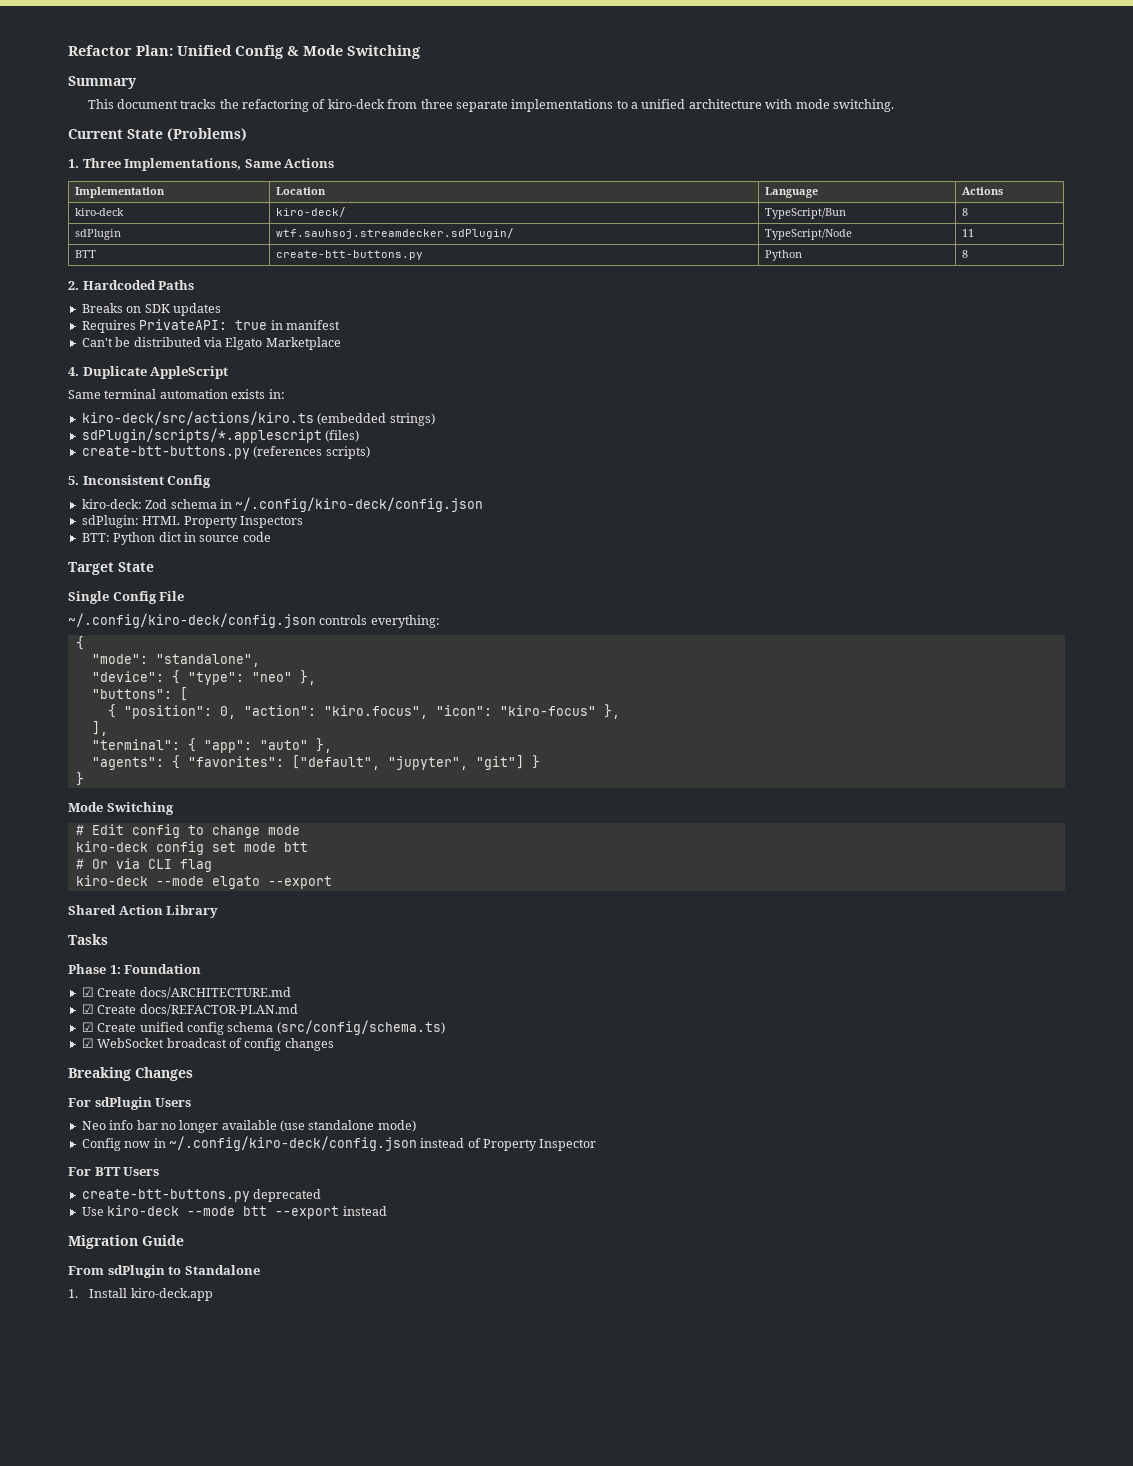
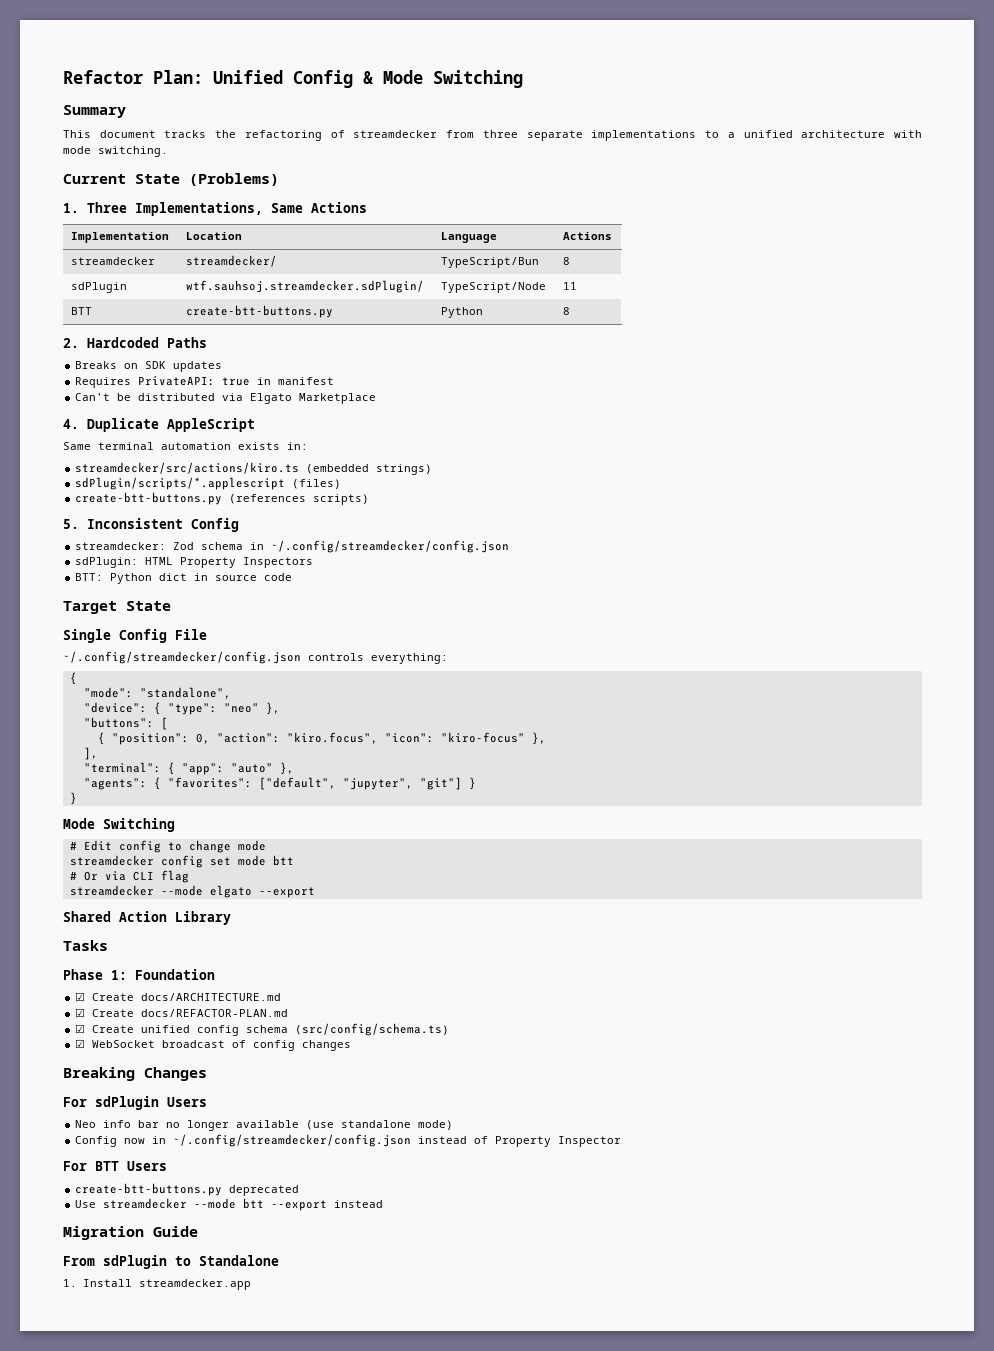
- This document tracks the refactoring of kiro-deck from three separate implementations to a unified architecture with mode switching.
+ This document tracks the refactoring of streamdecker from three separate implementations to a unified architecture with mode switching.
- kiro-deck | kiro-deck/ | TypeScript/Bun | 8
+ streamdecker | streamdecker/ | TypeScript/Bun | 8
- kiro-deck/src/actions/kiro.ts (embedded strings)
+ streamdecker/src/actions/kiro.ts (embedded strings)
- kiro-deck: Zod schema in ~/.config/kiro-deck/config.json
+ streamdecker: Zod schema in ~/.config/streamdecker/config.json
- ~/.config/kiro-deck/config.json controls everything:
+ ~/.config/streamdecker/config.json controls everything:
- kiro-deck config set mode btt
+ streamdecker config set mode btt
- kiro-deck --mode elgato --export
+ streamdecker --mode elgato --export
- Config now in ~/.config/kiro-deck/config.json instead of Property Inspector
+ Config now in ~/.config/streamdecker/config.json instead of Property Inspector
- Use kiro-deck --mode btt --export instead
+ Use streamdecker --mode btt --export instead
- 1. Install kiro-deck.app
+ 1. Install streamdecker.app

